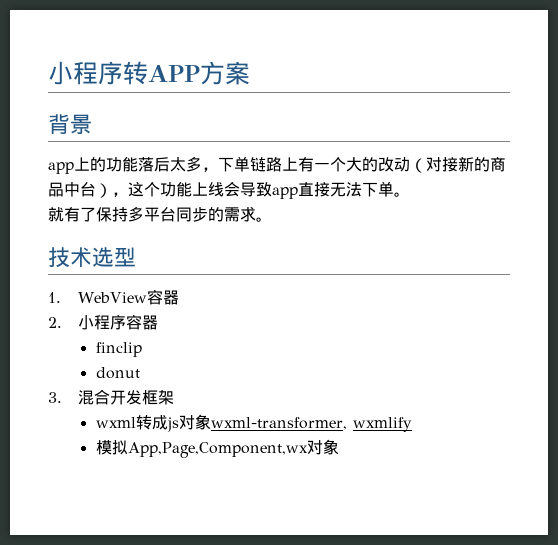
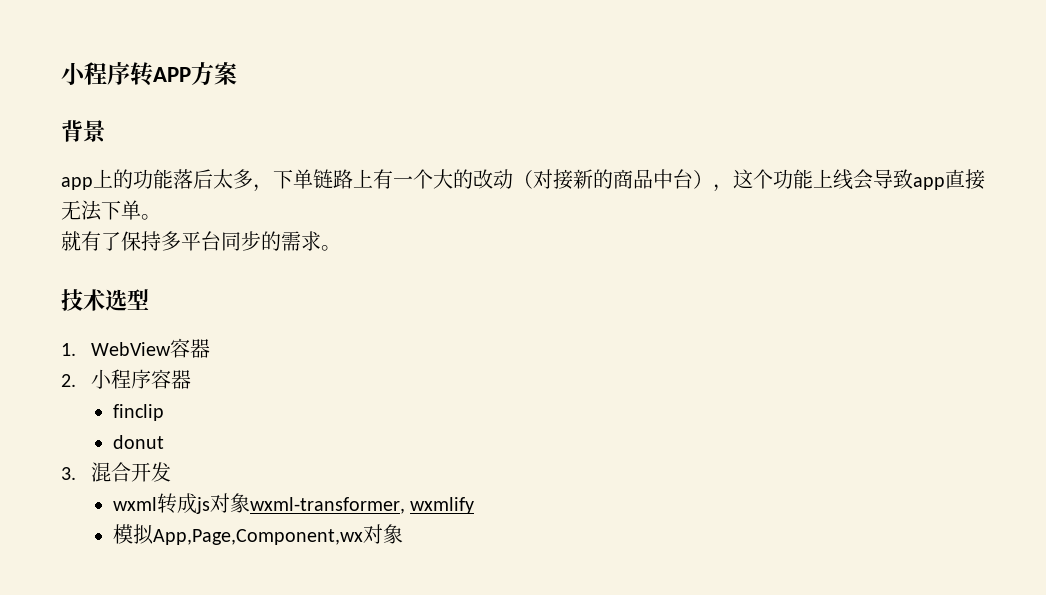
- 3.混合开发框架
+ 3.混合开发

